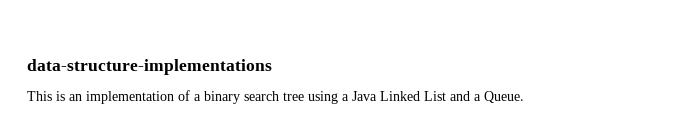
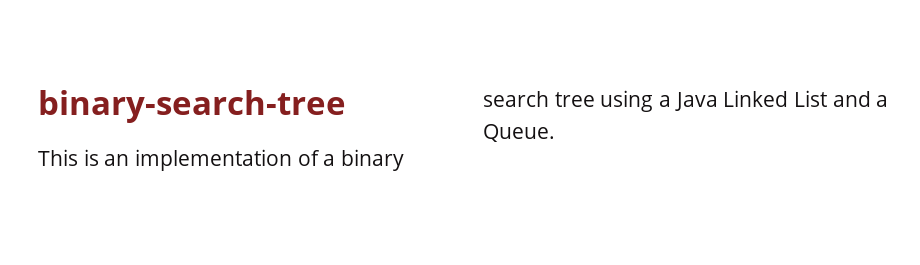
- data-structure-implementations
+ binary-search-tree

